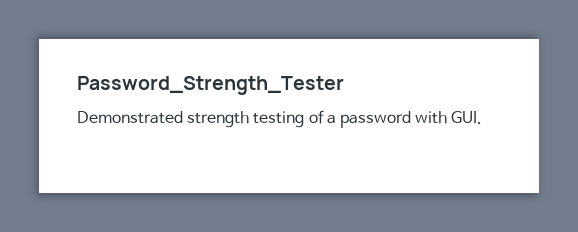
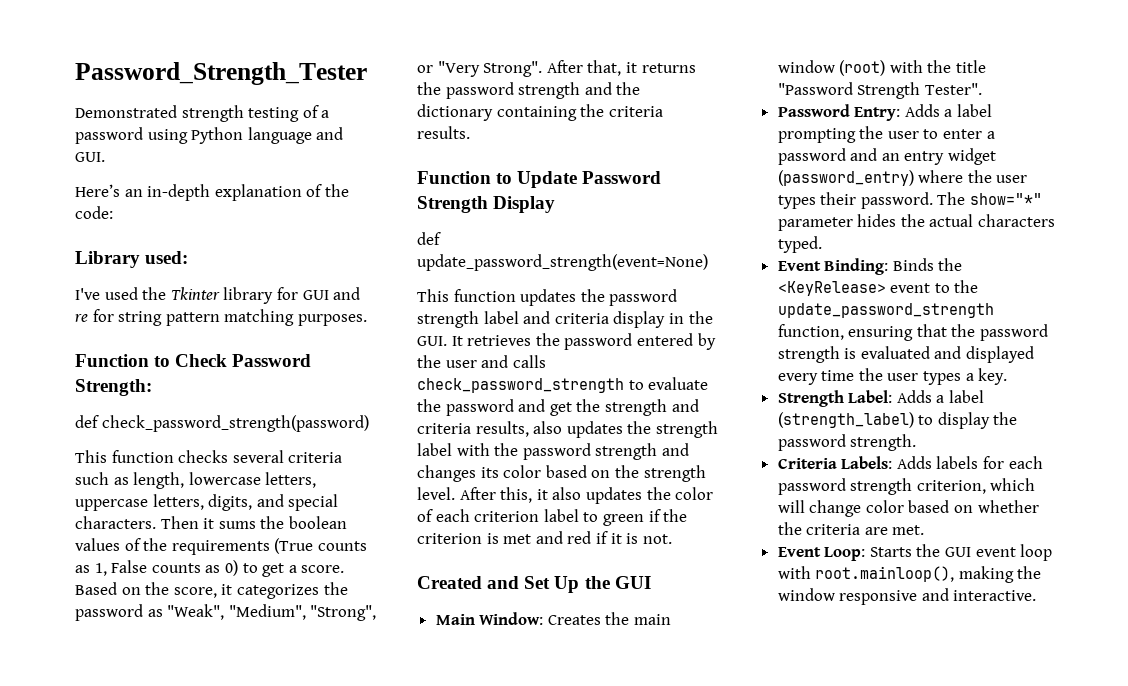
- Demonstrated strength testing of a password with GUI.
+ Demonstrated strength testing of a password using Python language and GUI.
+ Here’s an in-depth explanation of the code:
+ Library used:
+ I've used the Tkinter library for GUI and re for string pattern matching purposes.
+ Function to Check Password Strength:
+ def check_password_strength(password)
+ This function checks several criteria such as length, lowercase letters, uppercase letters, digits, and special characters. Then it sums the boolean values of the requirements (True counts as 1, False counts as 0) to get a score. Based on the score, it categorizes the password as "Weak", "Medium", "Strong", or "Very Strong". After that, it returns the password strength and the dictionary containing the criteria results.
+ Function to Update Password Strength Display
+ def update_password_strength(event=None)
+ This function updates the password strength label and criteria display in the GUI. It retrieves the password entered by the user and calls check_password_strength to evaluate the password and get the strength and criteria results, also updates the strength label with the password strength and changes its color based on the strength level. After this, it also updates the color of each criterion label to green if the criterion is met and red if it is not.
+ Created and Set Up the GUI
+ Main Window: Creates the main window (root) with the title "Password Strength Tester".
+ Password Entry: Adds a label prompting the user to enter a password and an entry widget (password_entry) where the user types their password. The show="*" parameter hides the actual characters typed.
+ Event Binding: Binds the <KeyRelease> event to the update_password_strength function, ensuring that the password strength is evaluated and displayed every time the user types a key.
+ Strength Label: Adds a label (strength_label) to display the password strength.
+ Criteria Labels: Adds labels for each password strength criterion, which will change color based on whether the criteria are met.
+ Event Loop: Starts the GUI event loop with root.mainloop(), making the window responsive and interactive.

